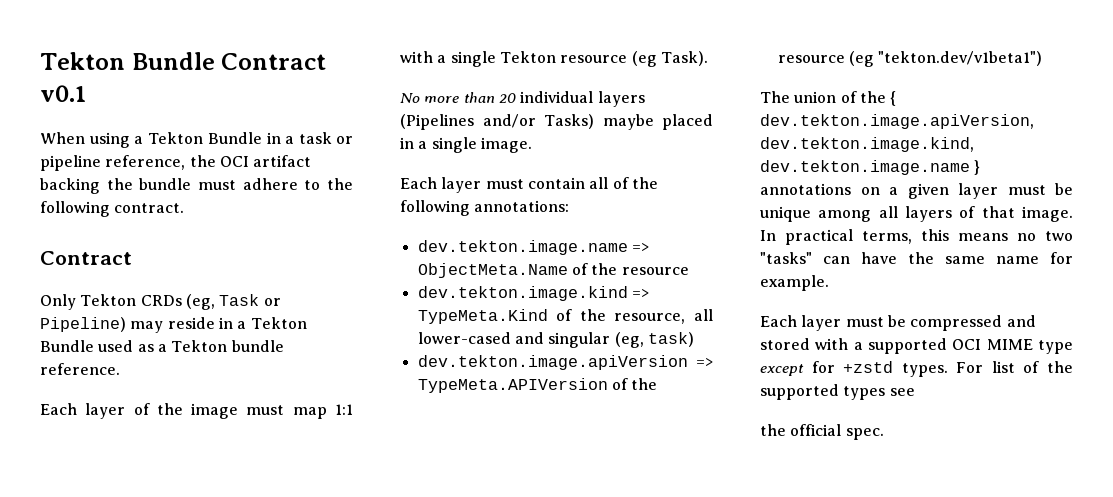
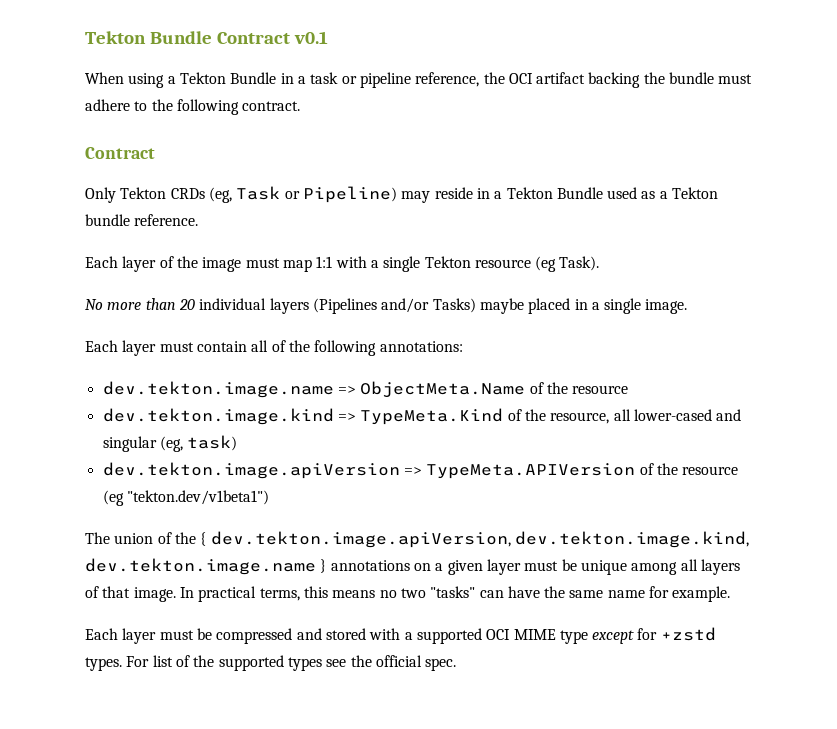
- For list of the supported types see
- the official spec.
+ For list of the supported types see the official spec.

